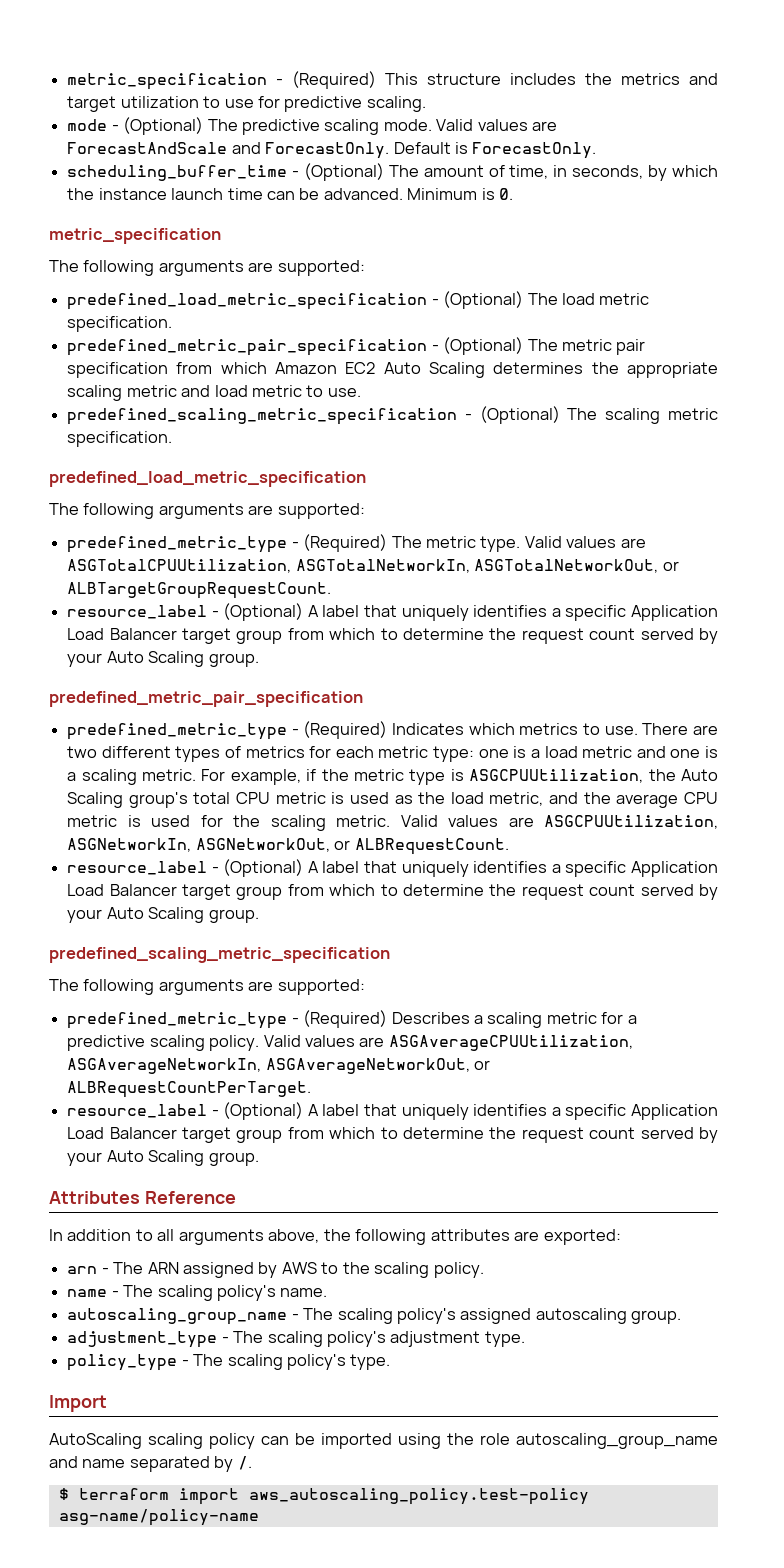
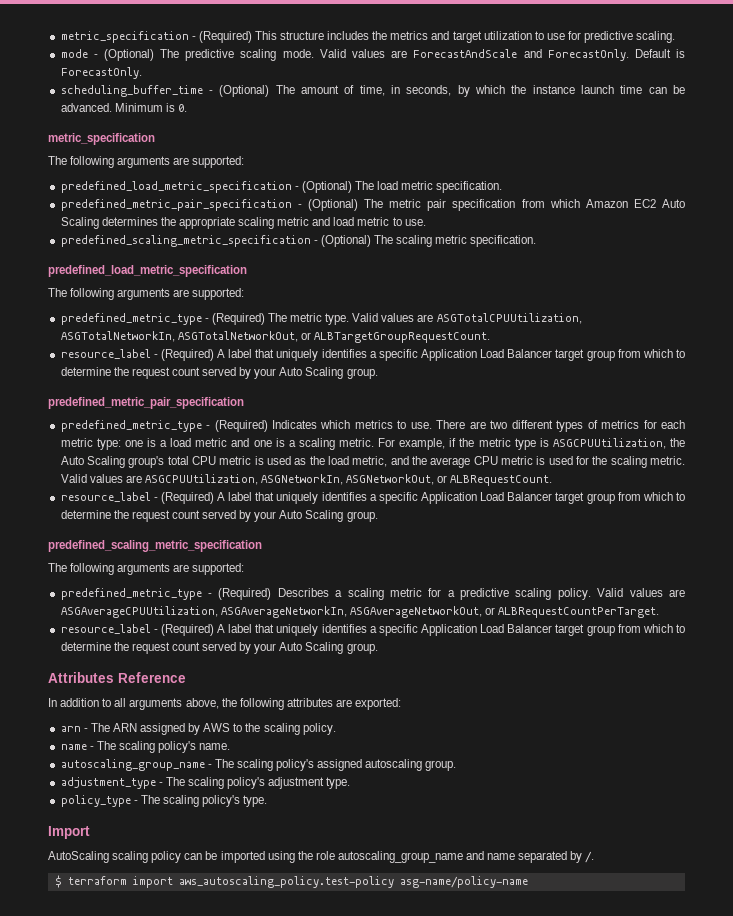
  Valid values are ASGTotalCPUUtilization, ASGTotalNetworkIn, ASGTotalNetworkOut, or ALBTargetGroupRequestCount.
- resource_label - (Optional) A label that uniquely identifies a specific Application Load Balancer target group from which to determine the request count served by your Auto Scaling group.
+ resource_label - (Required) A label that uniquely identifies a specific Application Load Balancer target group from which to determine the request count served by your Auto Scaling group.
  Valid values are ASGCPUUtilization, ASGNetworkIn, ASGNetworkOut, or ALBRequestCount.
- resource_label - (Optional) A label that uniquely identifies a specific Application Load Balancer target group from which to determine the request count served by your Auto Scaling group.
+ resource_label - (Required) A label that uniquely identifies a specific Application Load Balancer target group from which to determine the request count served by your Auto Scaling group.
  Valid values are ASGAverageCPUUtilization, ASGAverageNetworkIn, ASGAverageNetworkOut, or ALBRequestCountPerTarget.
- resource_label - (Optional) A label that uniquely identifies a specific Application Load Balancer target group from which to determine the request count served by your Auto Scaling group.
+ resource_label - (Required) A label that uniquely identifies a specific Application Load Balancer target group from which to determine the request count served by your Auto Scaling group.

